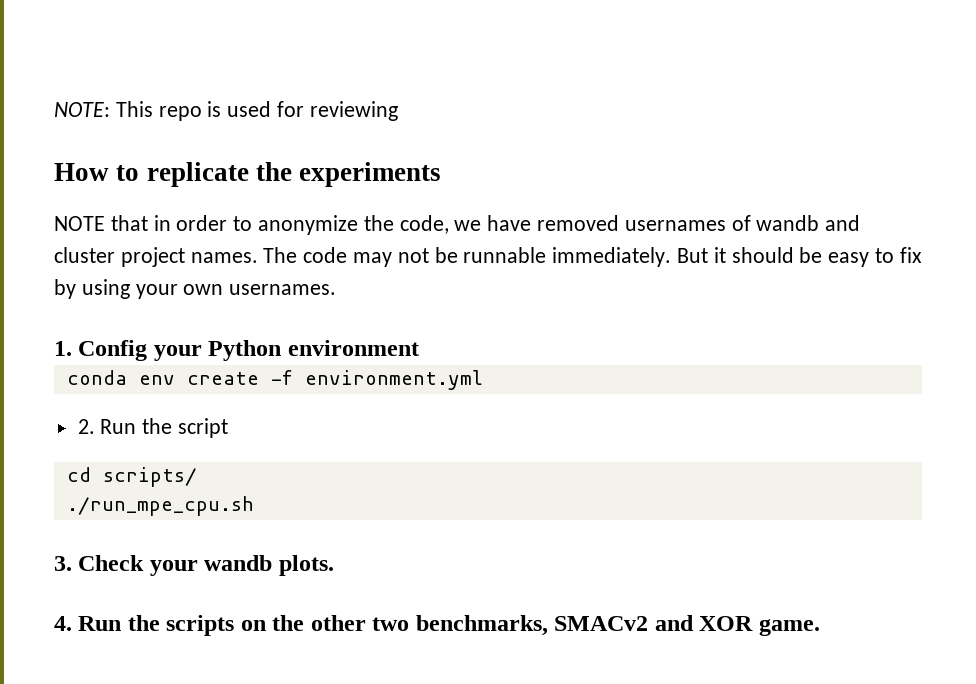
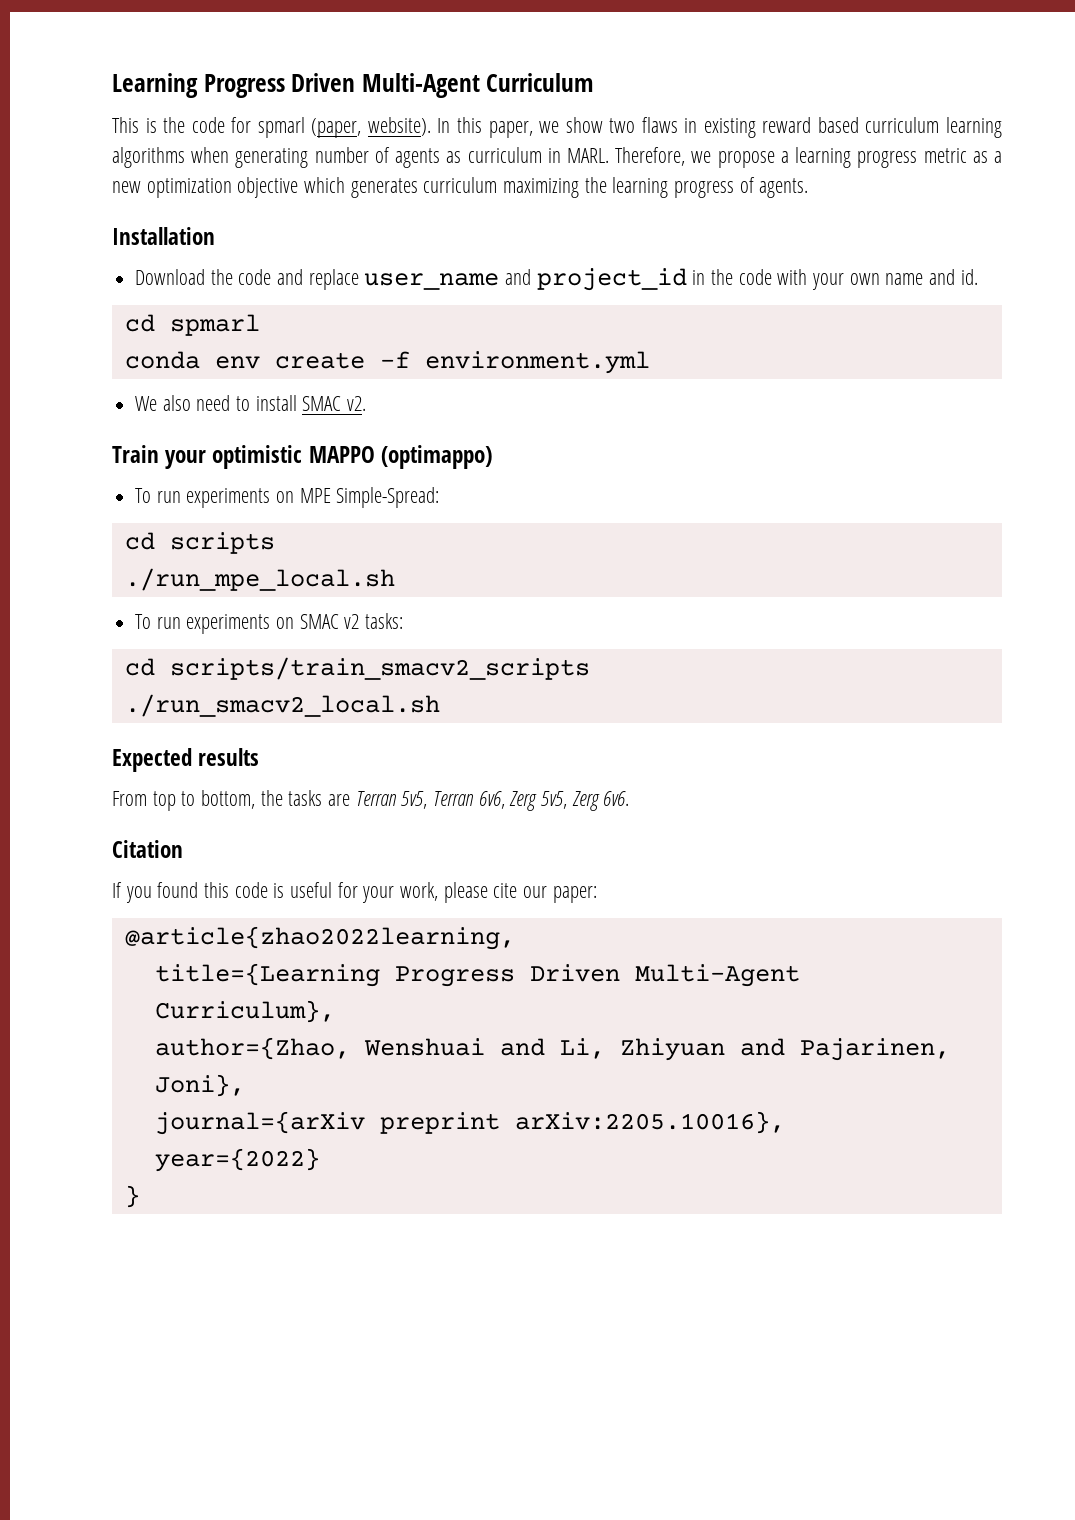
- NOTE: This repo is used for reviewing
- How to replicate the experiments
- NOTE that in order to anonymize the code, we have removed usernames of wandb and cluster project names. The code may not be runnable immediately. But it should be easy to fix by using your own usernames.
- 1. Config your Python environment
+ Learning Progress Driven Multi-Agent Curriculum
+ This is the code for spmarl (paper, website). In this paper, we show two flaws in existing reward based curriculum learning algorithms when generating number of agents as curriculum in MARL. Therefore, we propose a learning progress metric as a new optimization objective which generates curriculum maximizing the learning progress of agents.
+ Installation
+ Download the code and replace user_name and project_id in the code with your own name and id.
+ cd spmarl
- 2. Run the script
- cd scripts/
- ./run_mpe_cpu.sh
- 3. Check your wandb plots.
- 4. Run the scripts on the other two benchmarks, SMACv2 and XOR game.
+ We also need to install SMAC v2.
+ Train your optimistic MAPPO (optimappo)
+ To run experiments on MPE Simple-Spread:
+ cd scripts
+ ./run_mpe_local.sh
+ To run experiments on SMAC v2 tasks:
+ cd scripts/train_smacv2_scripts
+ ./run_smacv2_local.sh
+ Expected results
+ From top to bottom, the tasks are Terran 5v5, Terran 6v6, Zerg 5v5, Zerg 6v6.
+ Citation
+ If you found this code is useful for your work, please cite our paper:
+ @article{zhao2022learning,
+ title={Learning Progress Driven Multi-Agent Curriculum},
+ author={Zhao, Wenshuai and Li, Zhiyuan and Pajarinen, Joni},
+ journal={arXiv preprint arXiv:2205.10016},
+ year={2022}
+ }

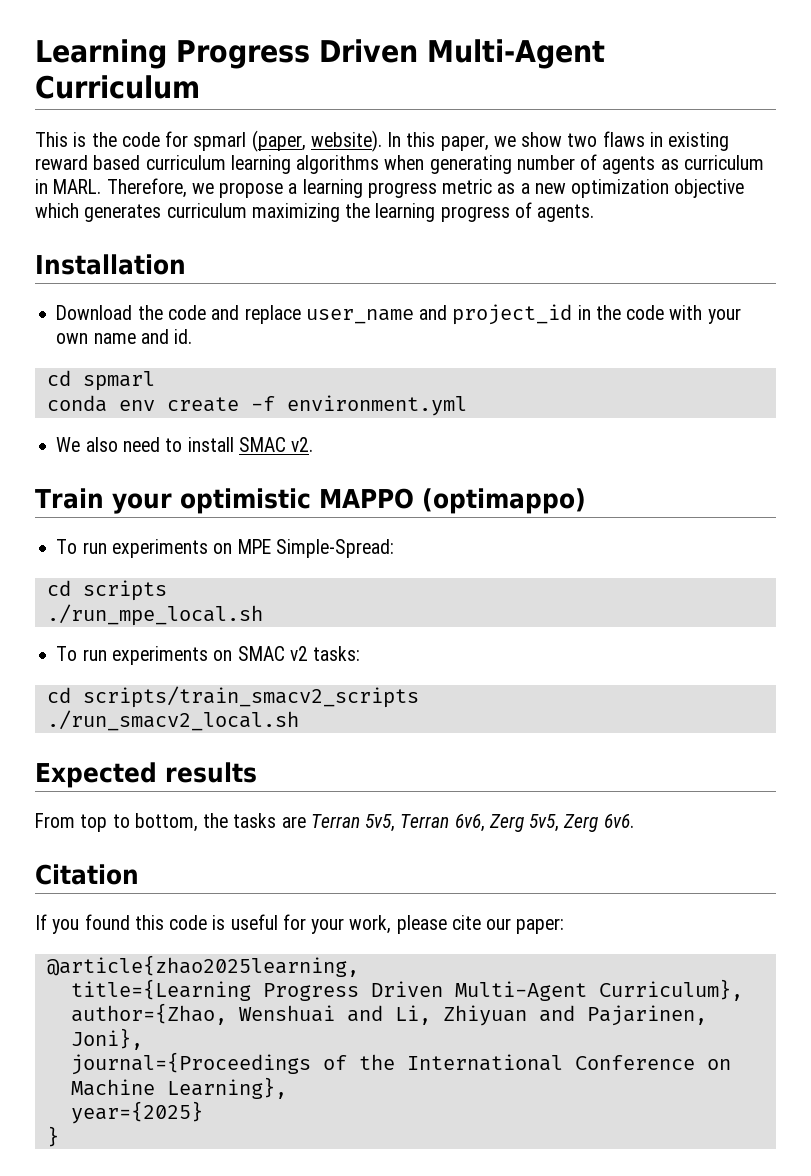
- @article{zhao2022learning,
+ @article{zhao2025learning,
- journal={arXiv preprint arXiv:2205.10016},
- year={2022}
+ journal={Proceedings of the International Conference on Machine Learning},
+ year={2025}

